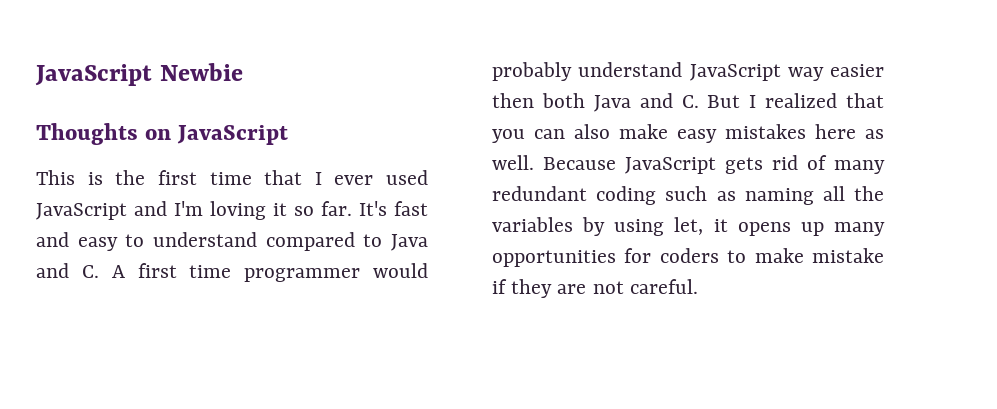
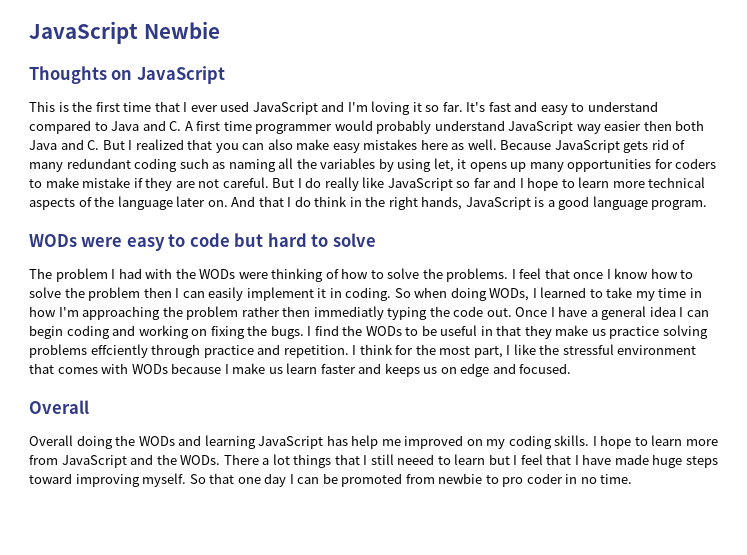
+ But I do really like JavaScript so far and I hope to learn more technical aspects of the language later on. And that I do think in the right hands, JavaScript is a good language program.
+ WODs were easy to code but hard to solve
+ The problem I had with the WODs were thinking of how to solve the problems. I feel that once I know how to solve the problem then I can easily implement it in coding. So when doing WODs, I learned to take my time in how I'm approaching the problem rather then immediatly typing the code out. Once I have a general idea I can begin coding and working on fixing the bugs. I find the WODs to be useful in that they make us practice solving problems effciently through practice and repetition. I think for the most part, I like the stressful environment that comes with WODs because I make us learn faster and keeps us on edge and focused.
+ Overall
+ Overall doing the WODs and learning JavaScript has help me improved on my coding skills. I hope to learn more from JavaScript and the WODs. There a lot things that I still neeed to learn but I feel that I have made huge steps toward improving myself. So that one day I can be promoted from newbie to pro coder in no time.

